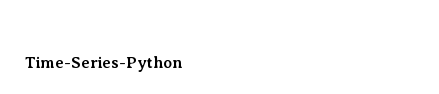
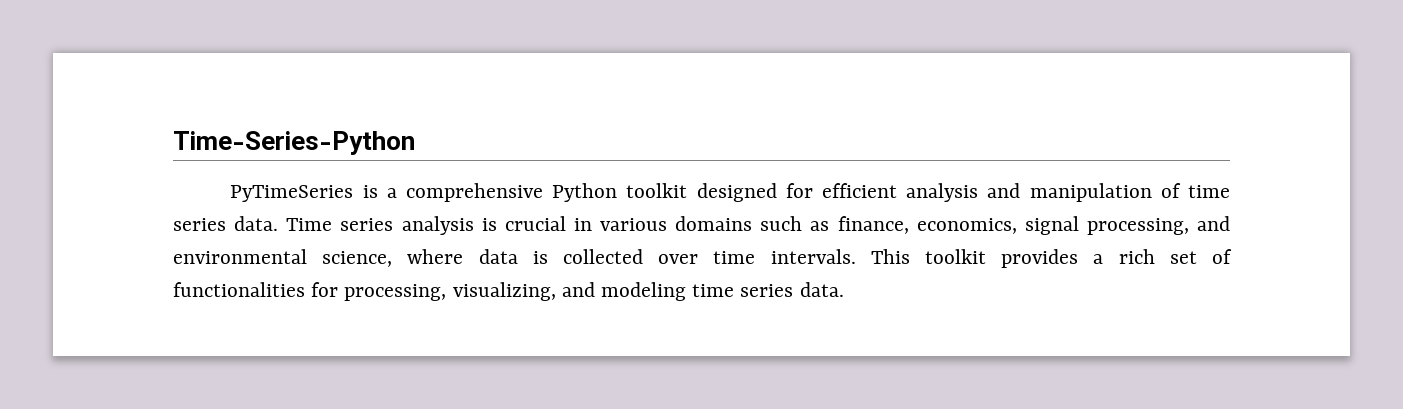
+ PyTimeSeries is a comprehensive Python toolkit designed for efficient analysis and manipulation of time series data. Time series analysis is crucial in various domains such as finance, economics, signal processing, and environmental science, where data is collected over time intervals. This toolkit provides a rich set of functionalities for processing, visualizing, and modeling time series data.

